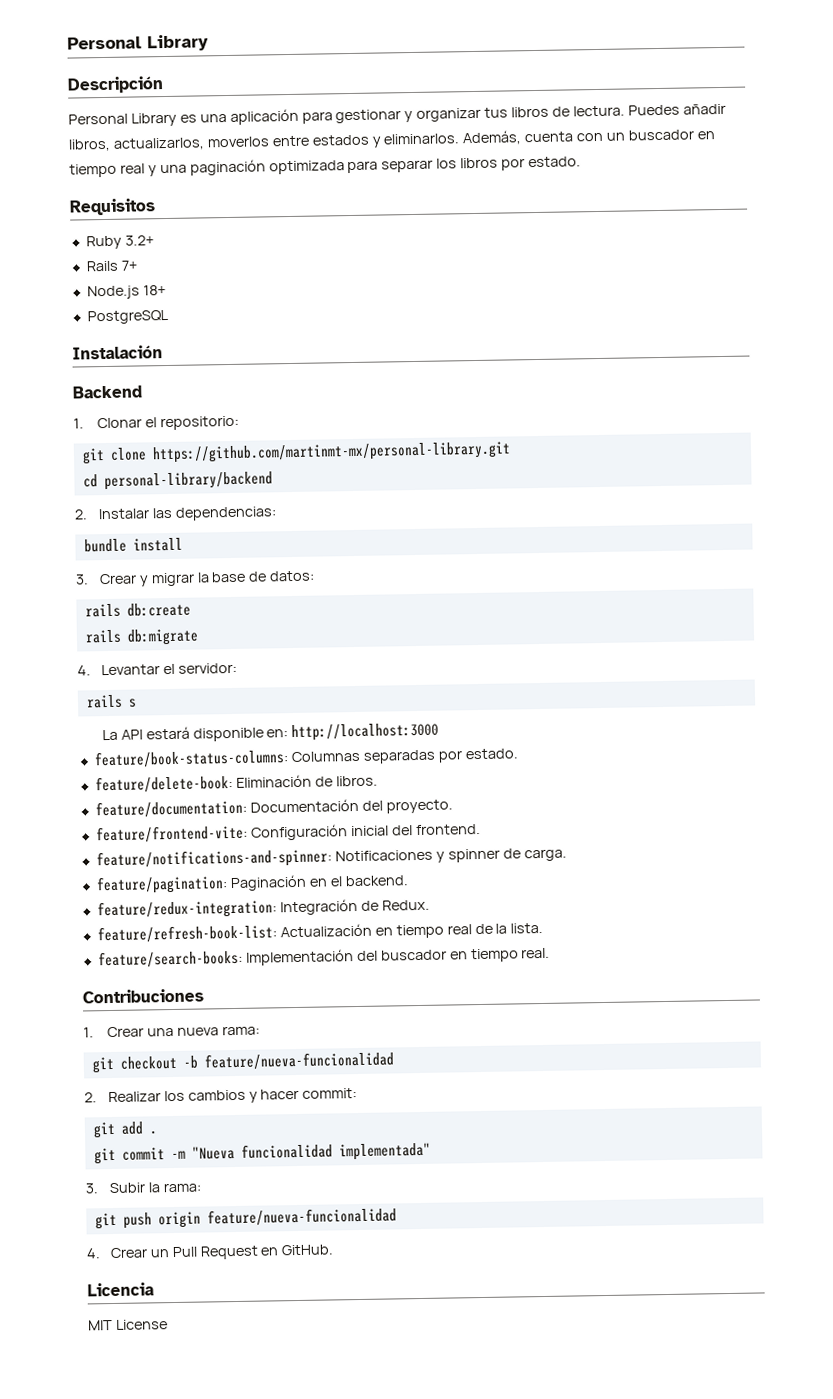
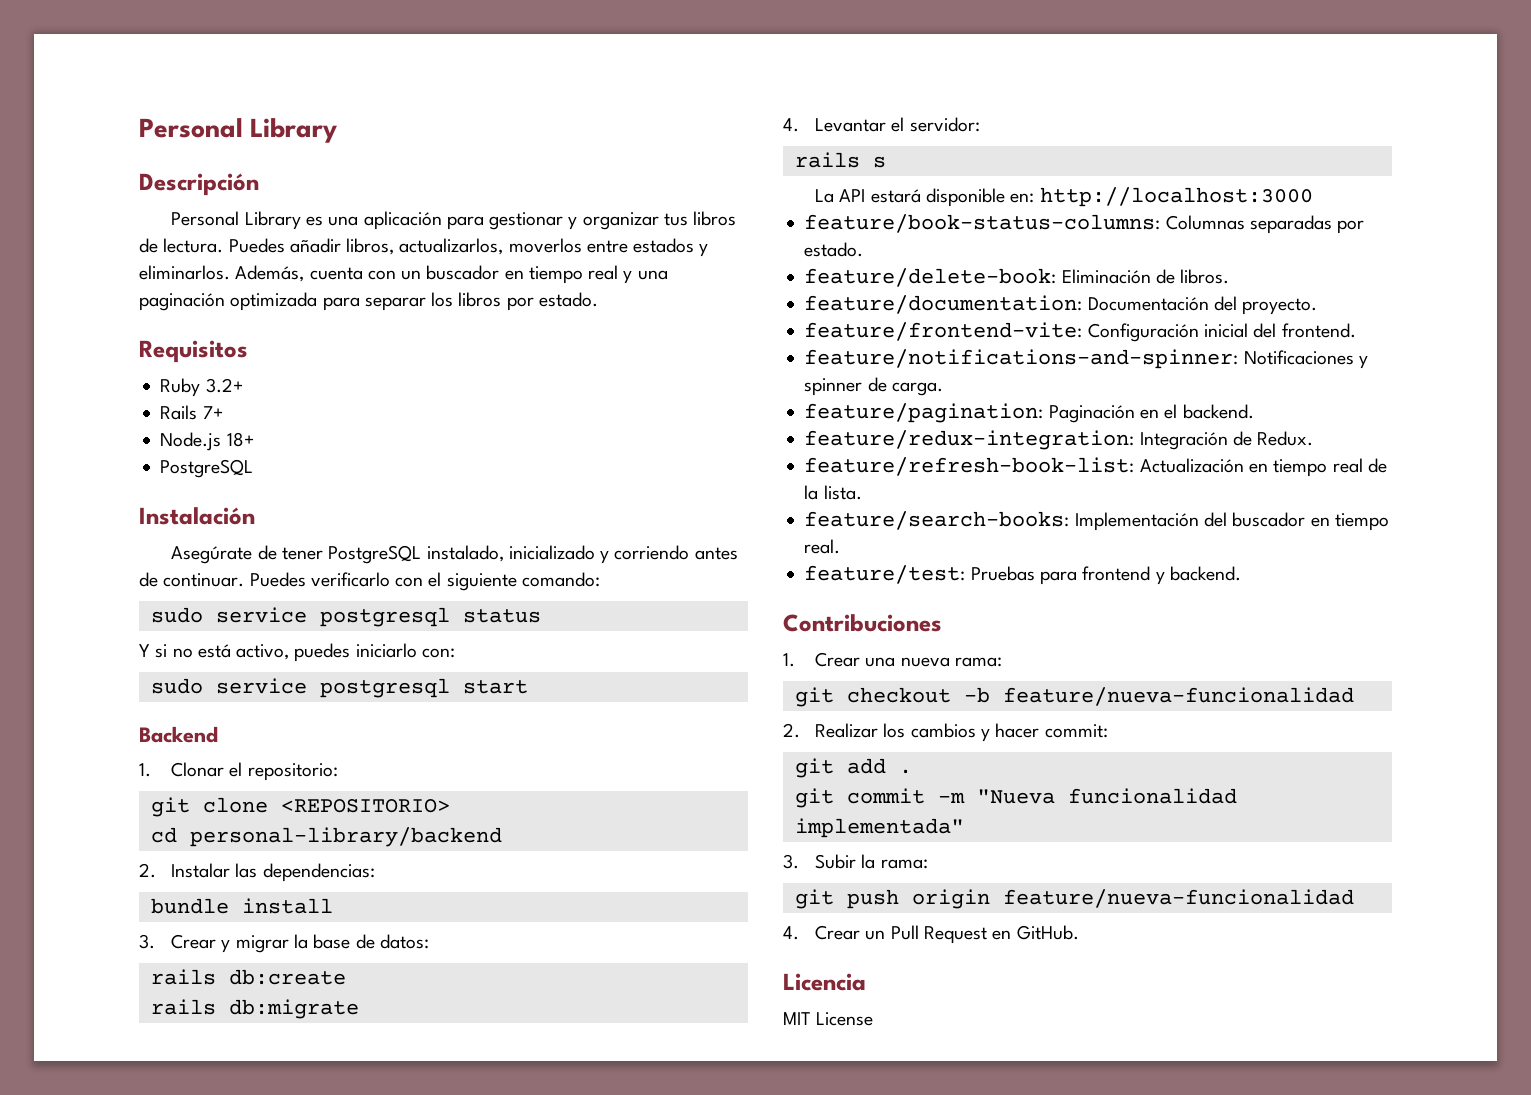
+ Asegúrate de tener PostgreSQL instalado, inicializado y corriendo antes de continuar. Puedes verificarlo con el siguiente comando:
+ sudo service postgresql status
+ Y si no está activo, puedes iniciarlo con:
+ sudo service postgresql start
- git clone https://github.com/martinmt-mx/personal-library.git
+ git clone <REPOSITORIO>
+ feature/test: Pruebas para frontend y backend.

